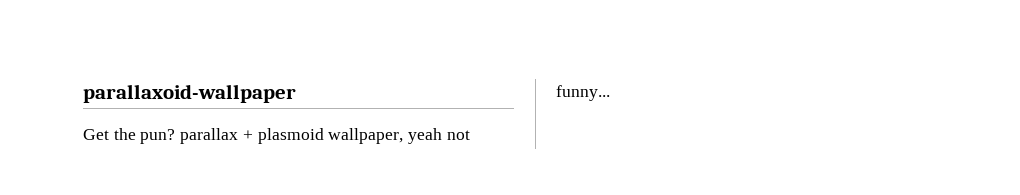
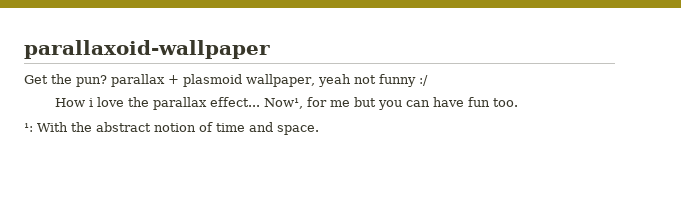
- Get the pun? parallax + plasmoid wallpaper, yeah not funny...
+ Get the pun? parallax + plasmoid wallpaper, yeah not funny :/
+ How i love the parallax effect... Now¹, for me but you can have fun too.
+ ¹: With the abstract notion of time and space.

